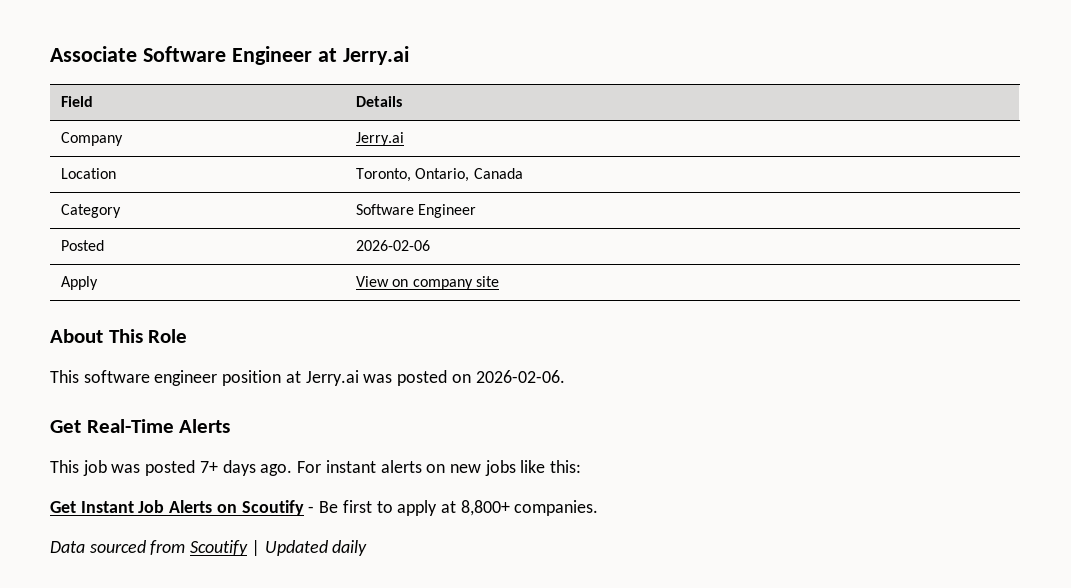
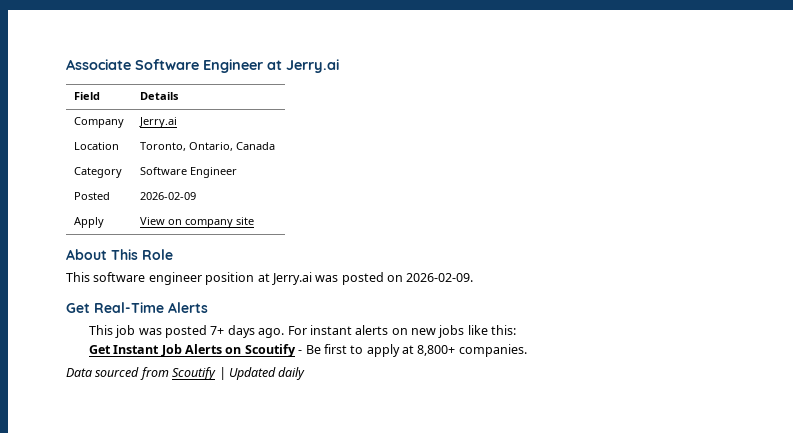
- Posted | 2026-02-06
+ Posted | 2026-02-09
- This software engineer position at Jerry.ai was posted on 2026-02-06.
+ This software engineer position at Jerry.ai was posted on 2026-02-09.

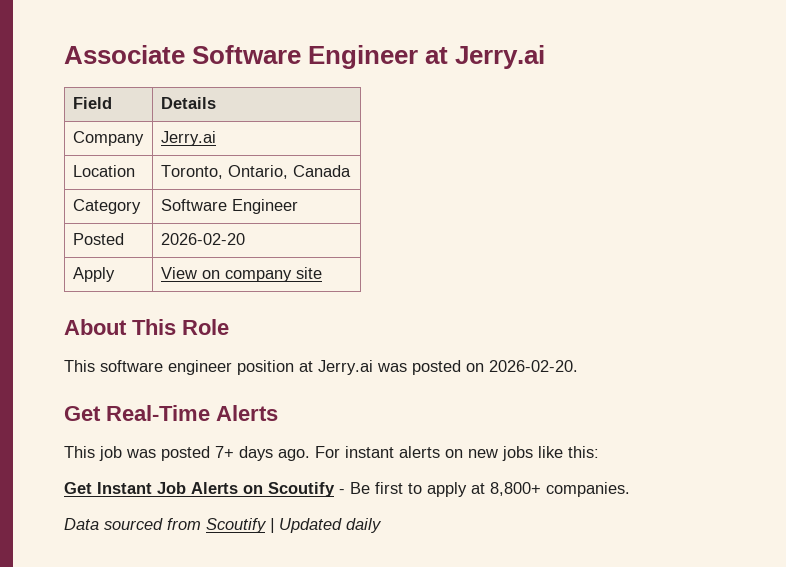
- Posted | 2026-02-09
+ Posted | 2026-02-20
- This software engineer position at Jerry.ai was posted on 2026-02-09.
+ This software engineer position at Jerry.ai was posted on 2026-02-20.

